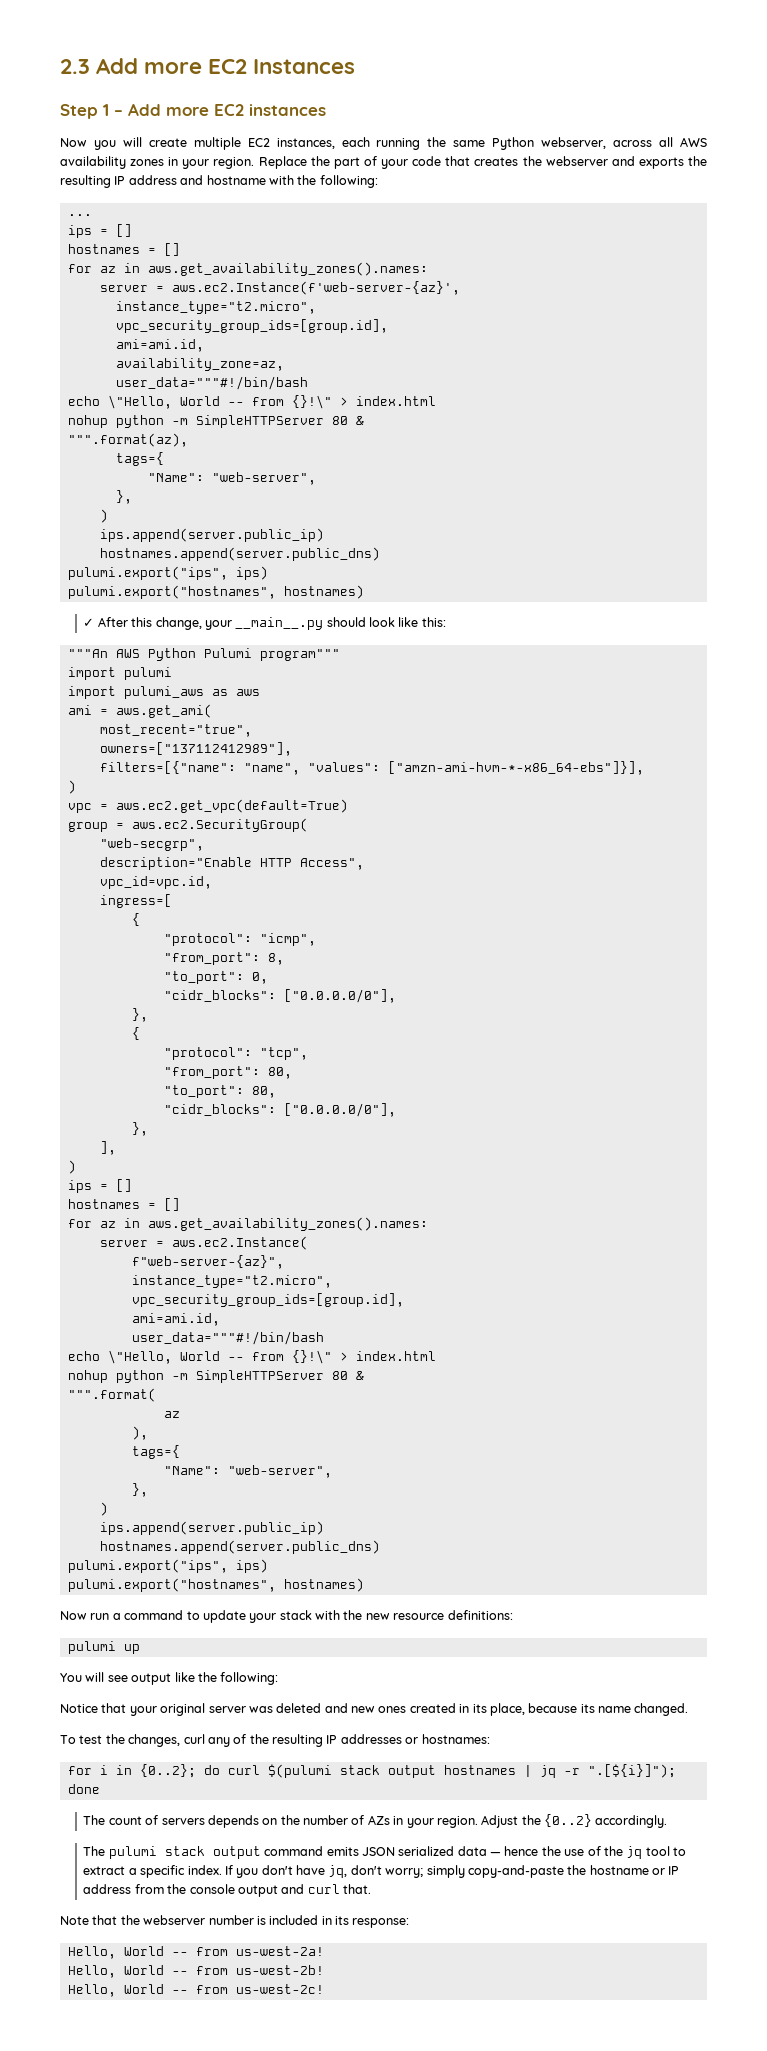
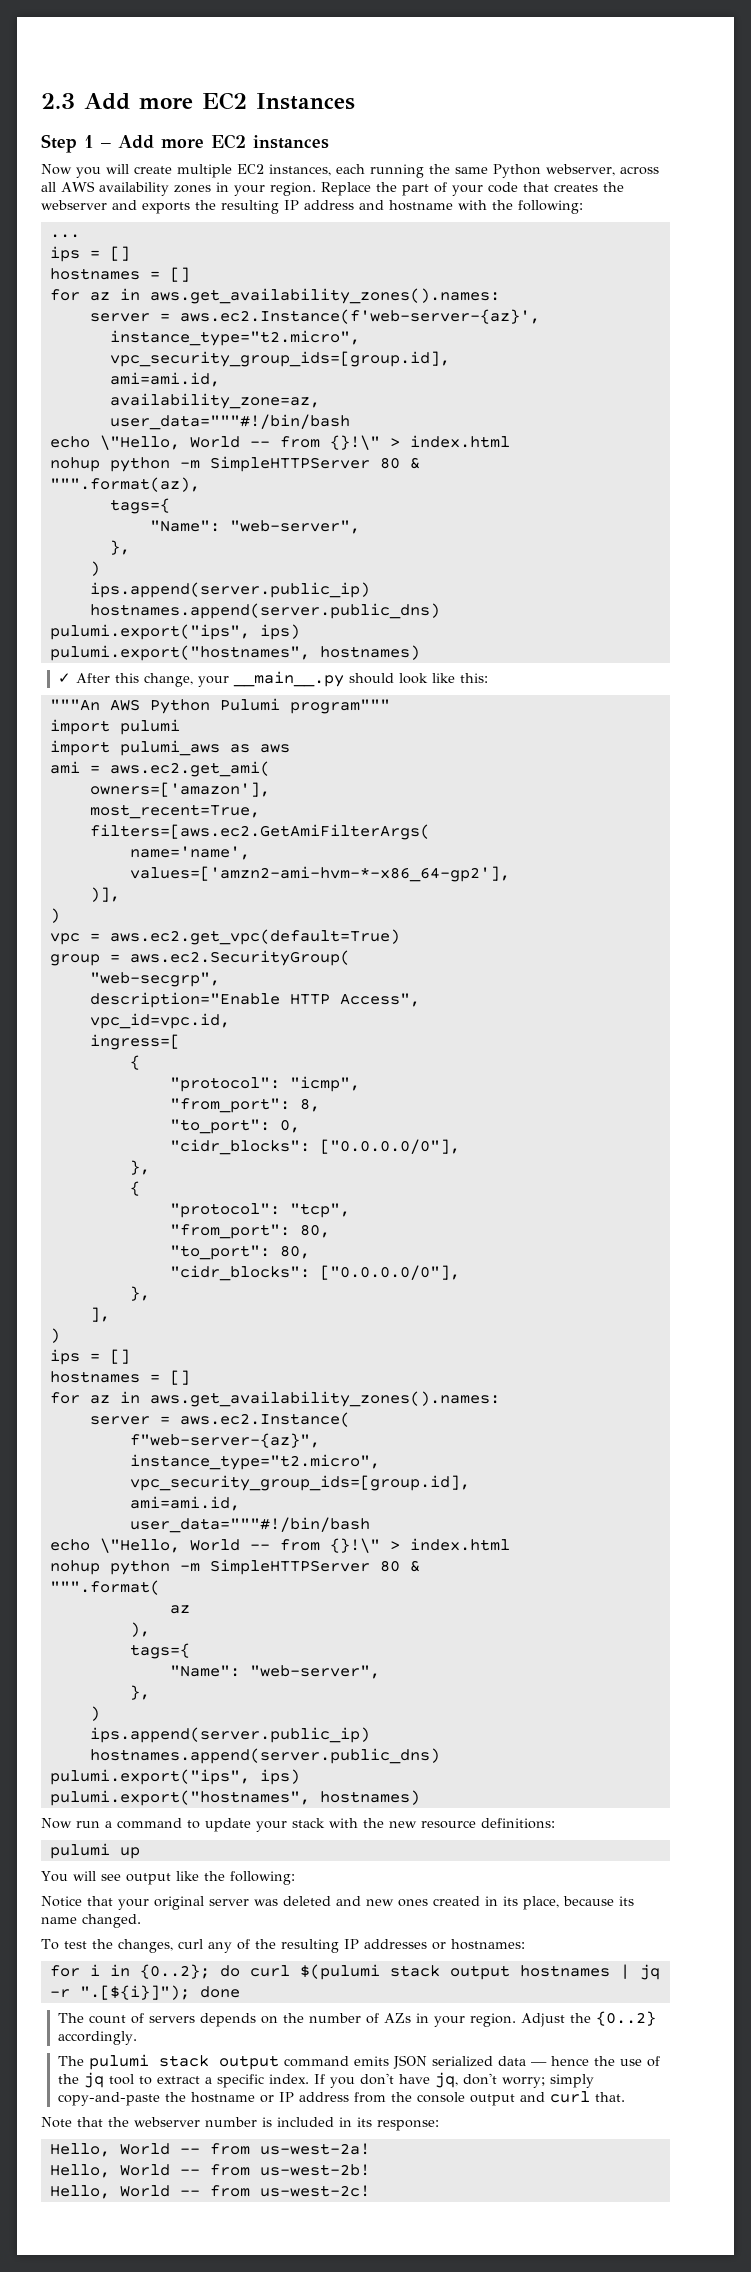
- ami = aws.get_ami(
- most_recent="true",
- owners=["137112412989"],
- filters=[{"name": "name", "values": ["amzn-ami-hvm-*-x86_64-ebs"]}],
+ ami = aws.ec2.get_ami(
+ owners=['amazon'],
+ most_recent=True,
+ filters=[aws.ec2.GetAmiFilterArgs(
+ name='name',
+ values=['amzn2-ami-hvm-*-x86_64-gp2'],
+ )],

